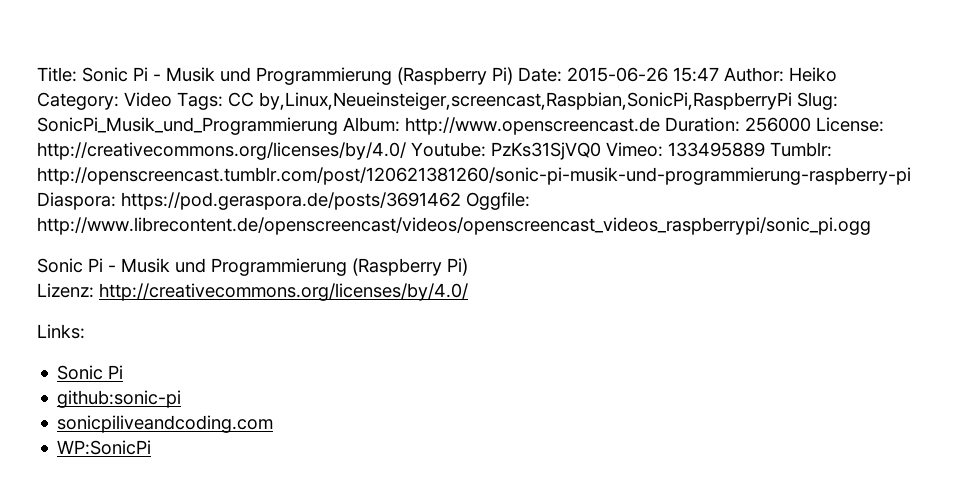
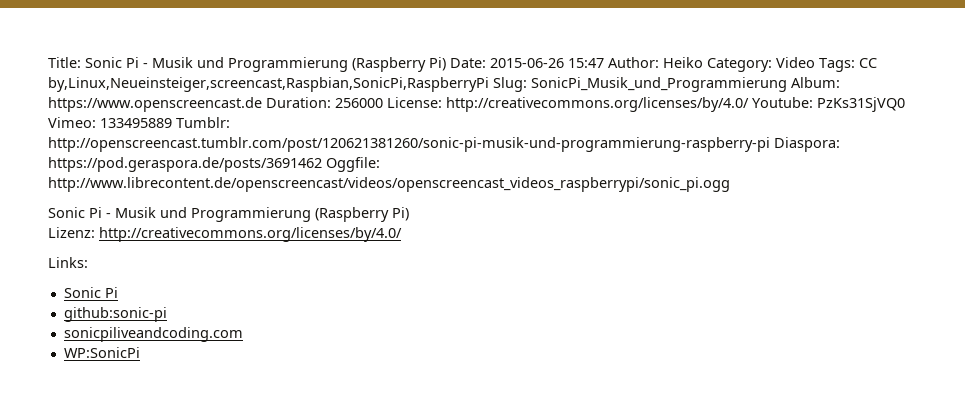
- Title: Sonic Pi - Musik und Programmierung (Raspberry Pi) Date: 2015-06-26 15:47 Author: Heiko Category: Video Tags: CC by,Linux,Neueinsteiger,screencast,Raspbian,SonicPi,RaspberryPi Slug: SonicPi_Musik_und_Programmierung Album: http://www.openscreencast.de Duration: 256000 License: http://creativecommons.org/licenses/by/4.0/ Youtube: PzKs31SjVQ0 Vimeo: 133495889 Tumblr: http://openscreencast.tumblr.com/post/120621381260/sonic-pi-musik-und-programmierung-raspberry-pi Diaspora: https://pod.geraspora.de/posts/3691462 Oggfile: http://www.librecontent.de/openscreencast/videos/openscreencast_videos_raspberrypi/sonic_pi.ogg
+ Title: Sonic Pi - Musik und Programmierung (Raspberry Pi) Date: 2015-06-26 15:47 Author: Heiko Category: Video Tags: CC by,Linux,Neueinsteiger,screencast,Raspbian,SonicPi,RaspberryPi Slug: SonicPi_Musik_und_Programmierung Album: https://www.openscreencast.de Duration: 256000 License: http://creativecommons.org/licenses/by/4.0/ Youtube: PzKs31SjVQ0 Vimeo: 133495889 Tumblr: http://openscreencast.tumblr.com/post/120621381260/sonic-pi-musik-und-programmierung-raspberry-pi Diaspora: https://pod.geraspora.de/posts/3691462 Oggfile: http://www.librecontent.de/openscreencast/videos/openscreencast_videos_raspberrypi/sonic_pi.ogg

